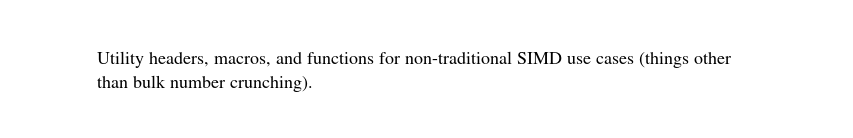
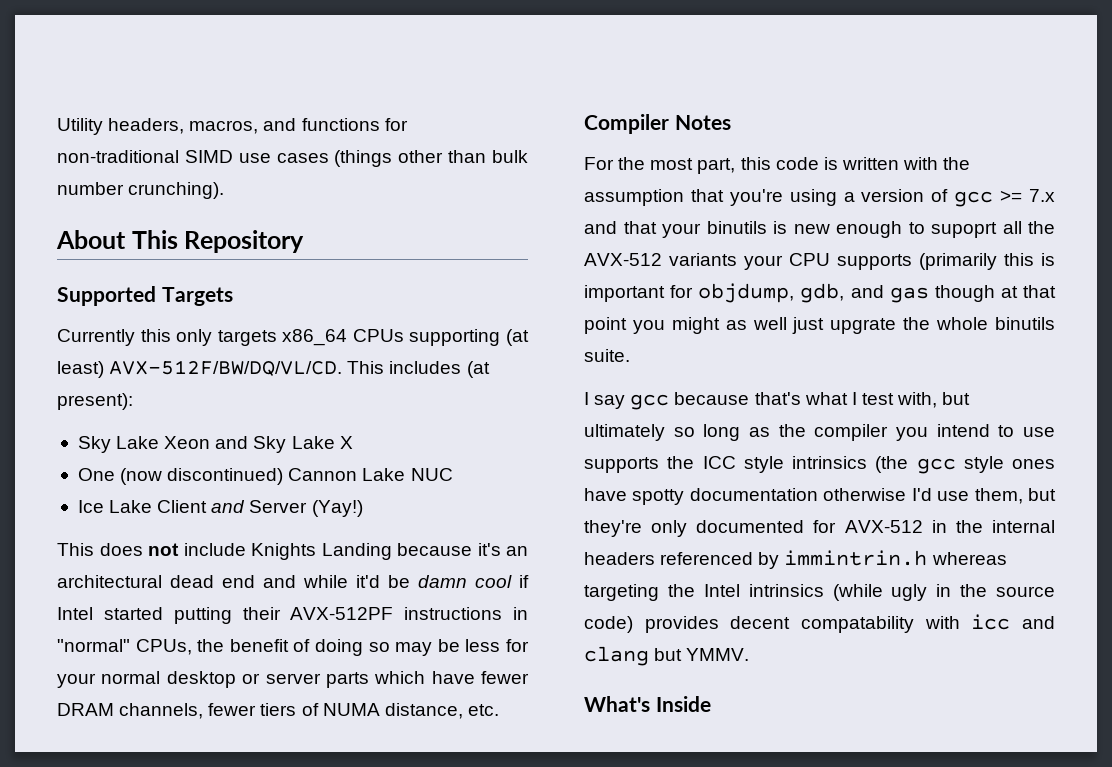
+ About This Repository
+ Supported Targets
+ Currently this only targets x86_64 CPUs supporting (at least) AVX-512F/BW/DQ/VL/CD. This includes (at present):
+ Sky Lake Xeon and Sky Lake X
+ One (now discontinued) Cannon Lake NUC
+ Ice Lake Client and Server (Yay!)
+ This does not include Knights Landing because it's an architectural dead end and while it'd be damn cool if Intel started putting their AVX-512PF instructions in "normal" CPUs, the benefit of doing so may be less for your normal desktop or server parts which have fewer DRAM channels, fewer tiers of NUMA distance, etc.
+ Compiler Notes
+ For the most part, this code is written with the assumption that you're using a version of gcc >= 7.x and that your binutils is new enough to supoprt all the AVX-512 variants your CPU supports (primarily this is important for objdump, gdb, and gas though at that point you might as well just upgrate the whole binutils suite.
+ I say gcc because that's what I test with, but ultimately so long as the compiler you intend to use supports the ICC style intrinsics (the gcc style ones have spotty documentation otherwise I'd use them, but they're only documented for AVX-512 in the internal headers referenced by immintrin.h whereas targeting the Intel intrinsics (while ugly in the source code) provides decent compatability with icc and clang but YMMV.
+ What's Inside

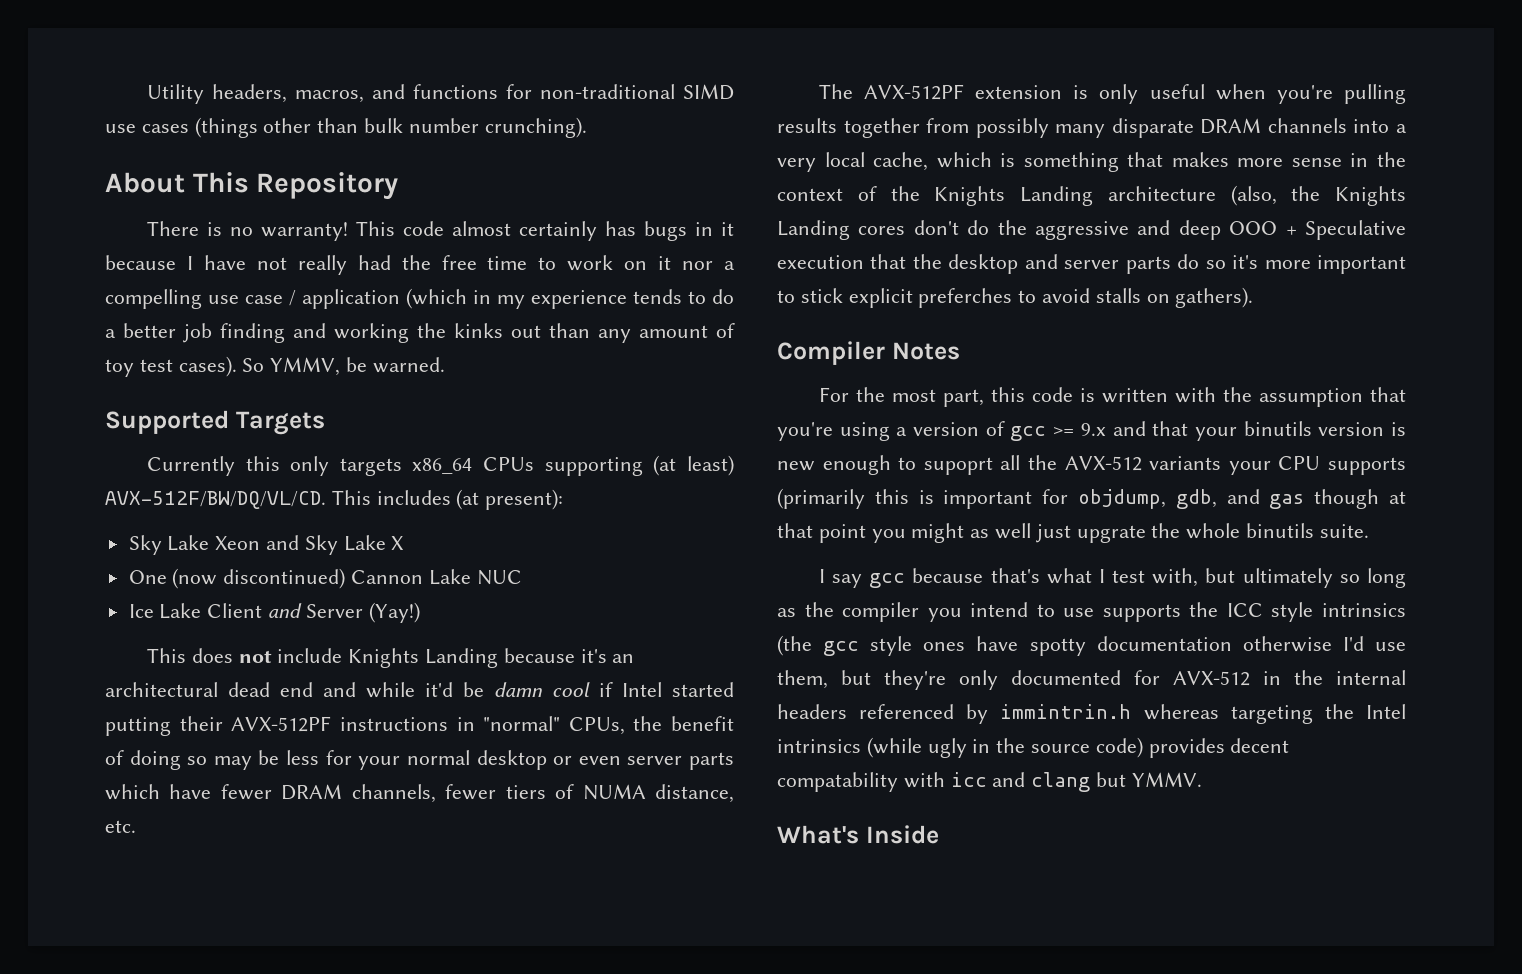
+ There is no warranty! This code almost certainly has bugs in it because I have not really had the free time to work on it nor a compelling use case / application (which in my experience tends to do a better job finding and working the kinks out than any amount of toy test cases). So YMMV, be warned.
- This does not include Knights Landing because it's an architectural dead end and while it'd be damn cool if Intel started putting their AVX-512PF instructions in "normal" CPUs, the benefit of doing so may be less for your normal desktop or server parts which have fewer DRAM channels, fewer tiers of NUMA distance, etc.
+ This does not include Knights Landing because it's an architectural dead end and while it'd be damn cool if Intel started putting their AVX-512PF instructions in "normal" CPUs, the benefit of doing so may be less for your normal desktop or even server parts which have fewer DRAM channels, fewer tiers of NUMA distance, etc.
+ The AVX-512PF extension is only useful when you're pulling results together from possibly many disparate DRAM channels into a very local cache, which is something that makes more sense in the context of the Knights Landing architecture (also, the Knights Landing cores don't do the aggressive and deep OOO + Speculative execution that the desktop and server parts do so it's more important to stick explicit preferches to avoid stalls on gathers).
- For the most part, this code is written with the assumption that you're using a version of gcc >= 7.x and that your binutils is new enough to supoprt all the AVX-512 variants your CPU supports (primarily this is important for objdump, gdb, and gas though at that point you might as well just upgrate the whole binutils suite.
+ For the most part, this code is written with the assumption that you're using a version of gcc >= 9.x and that your binutils version is new enough to supoprt all the AVX-512 variants your CPU supports (primarily this is important for objdump, gdb, and gas though at that point you might as well just upgrate the whole binutils suite.

